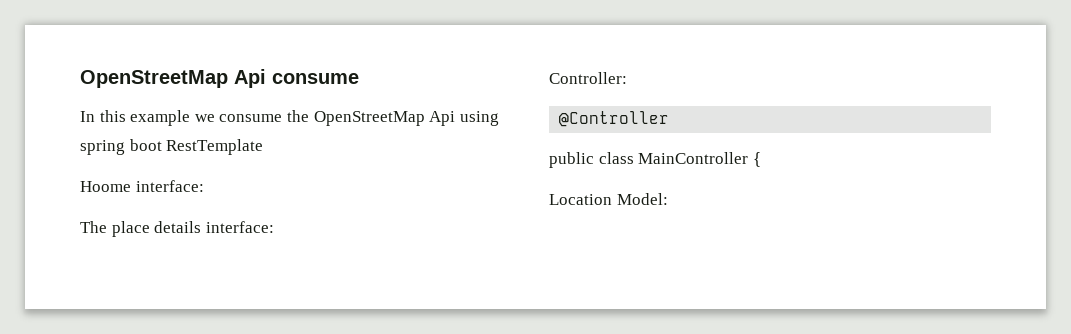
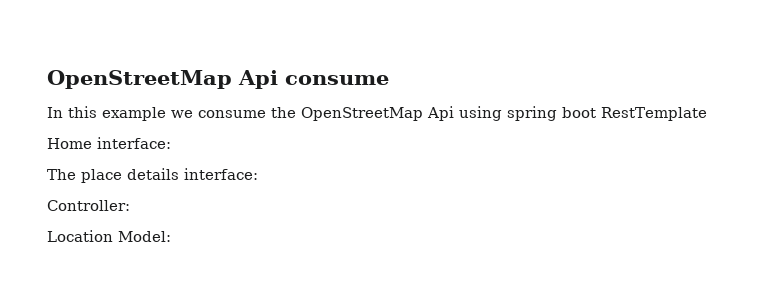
- Hoome interface:
+ Home interface:
- @Controller
- public class MainController {

